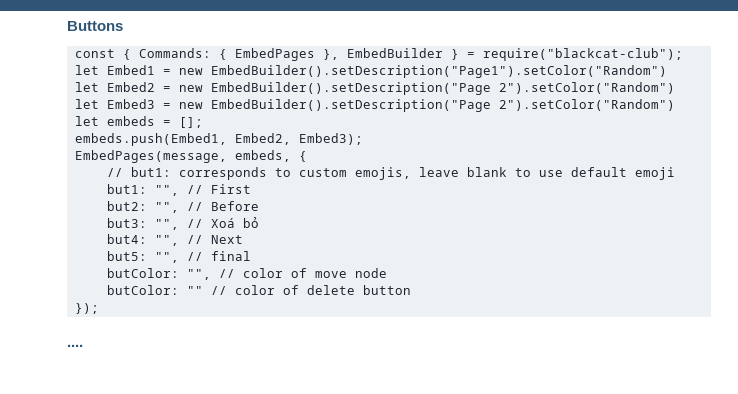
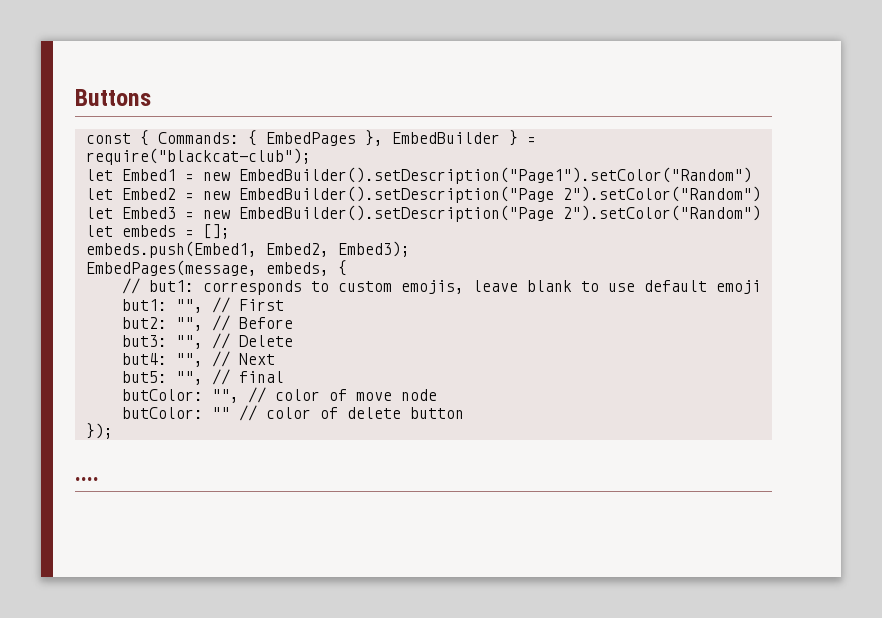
- but3: "", // Xoá bỏ
+ but3: "", // Delete

